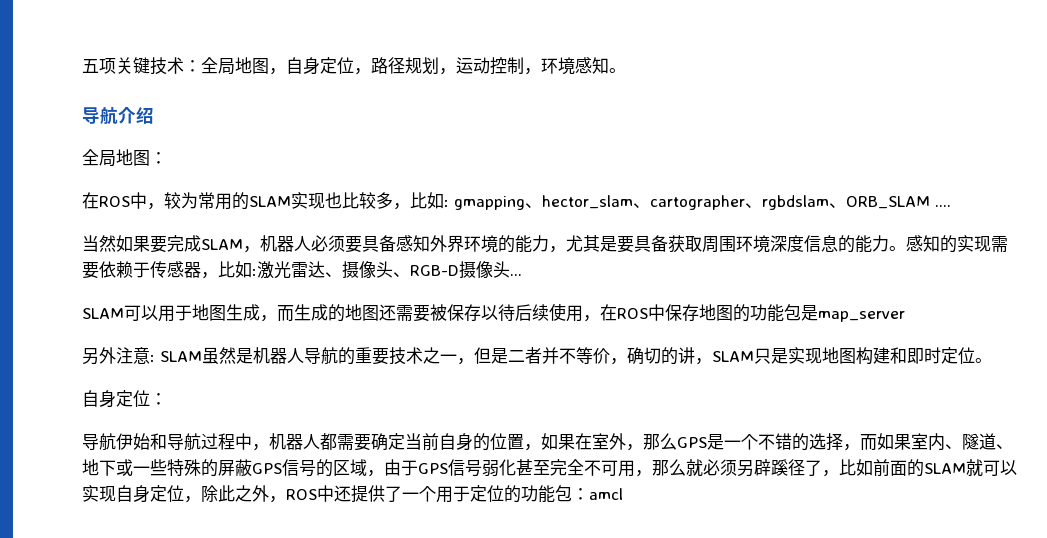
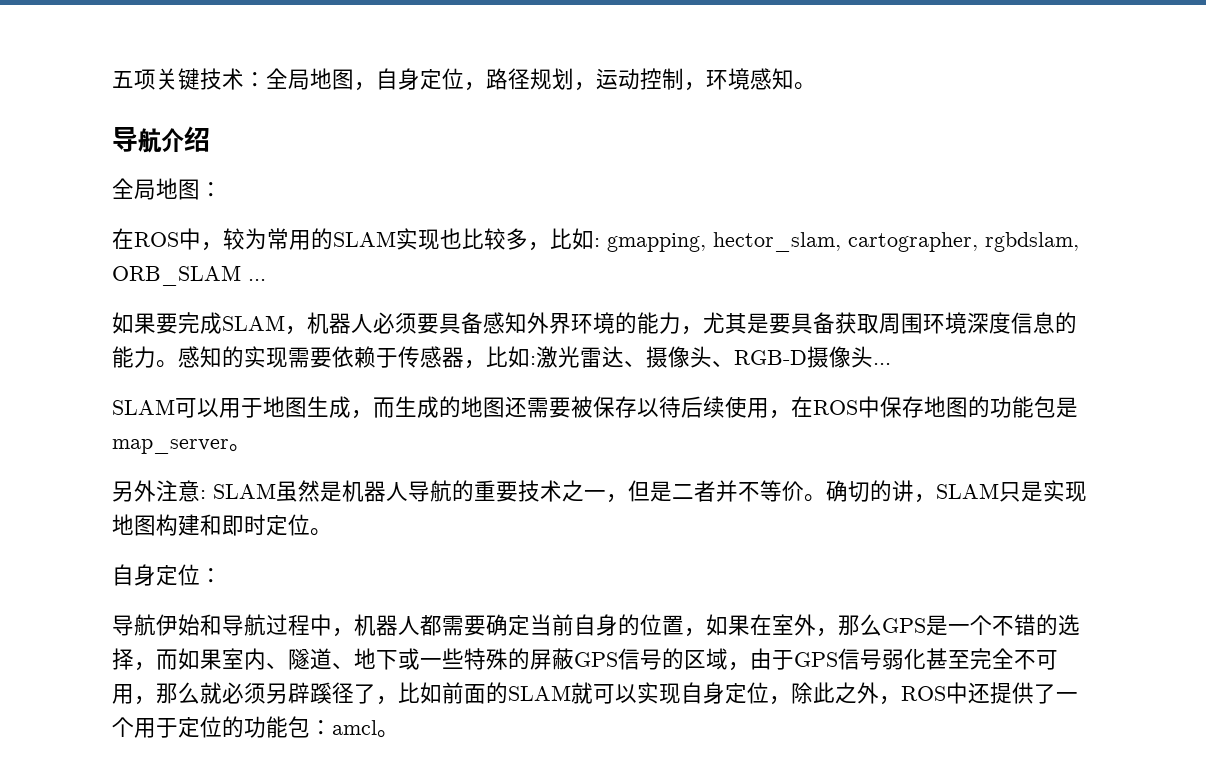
- 在ROS中，较为常用的SLAM实现也比较多，比如: gmapping、hector_slam、cartographer、rgbdslam、ORB_SLAM ....
- 当然如果要完成SLAM，机器人必须要具备感知外界环境的能力，尤其是要具备获取周围环境深度信息的能力。
+ 在ROS中，较为常用的SLAM实现也比较多，比如: gmapping, hector_slam, cartographer, rgbdslam, ORB_SLAM ...
+ 如果要完成SLAM，机器人必须要具备感知外界环境的能力，尤其是要具备获取周围环境深度信息的能力。
- SLAM可以用于地图生成，而生成的地图还需要被保存以待后续使用，在ROS中保存地图的功能包是map_server
+ SLAM可以用于地图生成，而生成的地图还需要被保存以待后续使用，在ROS中保存地图的功能包是map_server。
- 另外注意: SLAM虽然是机器人导航的重要技术之一，但是二者并不等价，确切的讲，SLAM只是实现地图构建和即时定位。
+ 另外注意: SLAM虽然是机器人导航的重要技术之一，但是二者并不等价。确切的讲，SLAM只是实现地图构建和即时定位。
- amcl
+ amcl。

